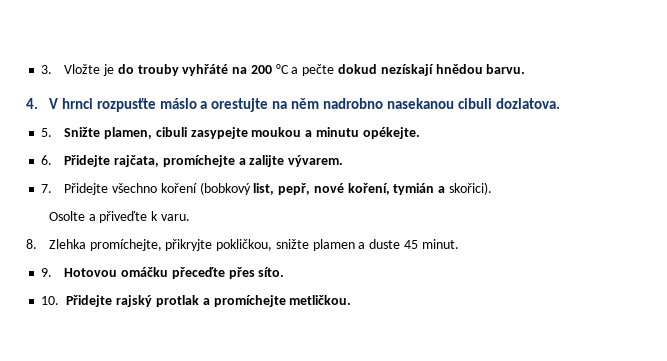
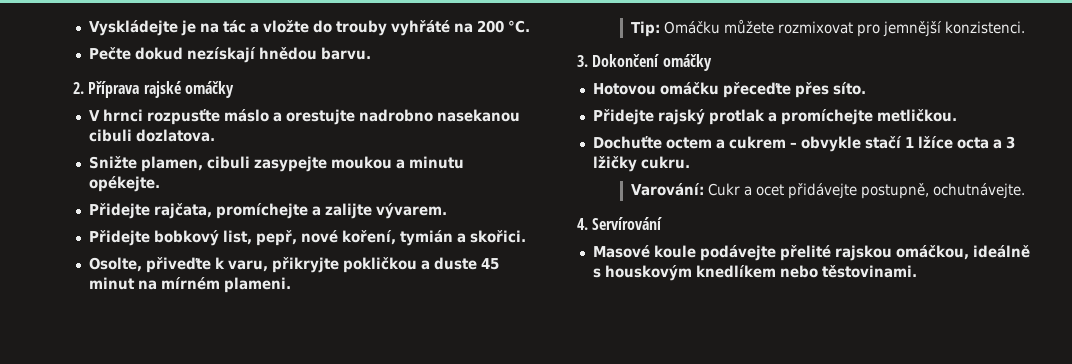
- 3. Vložte je do trouby vyhřáté na 200 °C a pečte dokud nezískají hnědou barvu.
+ Vyskládejte je na tác a vložte do trouby vyhřáté na 200 °C.
+ Pečte dokud nezískají hnědou barvu.
- 4. V hrnci rozpusťte máslo a orestujte na něm nadrobno nasekanou cibuli dozlatova.
+ 2. Příprava rajské omáčky
+ V hrnci rozpusťte máslo a orestujte nadrobno nasekanou cibuli dozlatova.
- 5. Snižte plamen, cibuli zasypejte moukou a minutu opékejte.
+ Snižte plamen, cibuli zasypejte moukou a minutu opékejte.
- 6. Přidejte rajčata, promíchejte a zalijte vývarem.
+ Přidejte rajčata, promíchejte a zalijte vývarem.
- 7. Přidejte všechno koření (bobkový list, pepř, nové koření, tymián a skořici).
- Osolte a přiveďte k varu.
- 8. Zlehka promíchejte, přikryjte pokličkou, snižte plamen a duste 45 minut.
- 9. Hotovou omáčku přeceďte přes síto.
+ Přidejte bobkový list, pepř, nové koření, tymián a skořici.
+ Osolte, přiveďte k varu, přikryjte pokličkou a duste 45 minut na mírném plameni.
+ Tip: Omáčku můžete rozmixovat pro jemnější konzistenci.
+ 3. Dokončení omáčky
+ Hotovou omáčku přeceďte přes síto.
- 10. Přidejte rajský protlak a promíchejte metličkou.
+ Přidejte rajský protlak a promíchejte metličkou.
+ Dochuťte octem a cukrem – obvykle stačí 1 lžíce octa a 3 lžičky cukru.
+ Varování: Cukr a ocet přidávejte postupně, ochutnávejte.
+ 4. Servírování
+ Masové koule podávejte přelité rajskou omáčkou, ideálně s houskovým knedlíkem nebo těstovinami.

